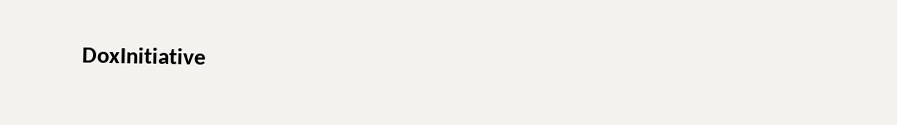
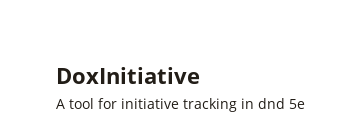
+ A tool for initiative tracking in dnd 5e

